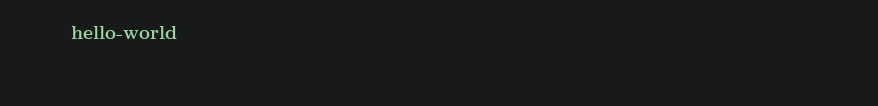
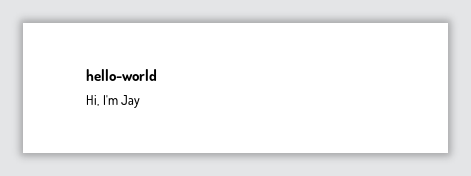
+ Hi, I'm Jay

